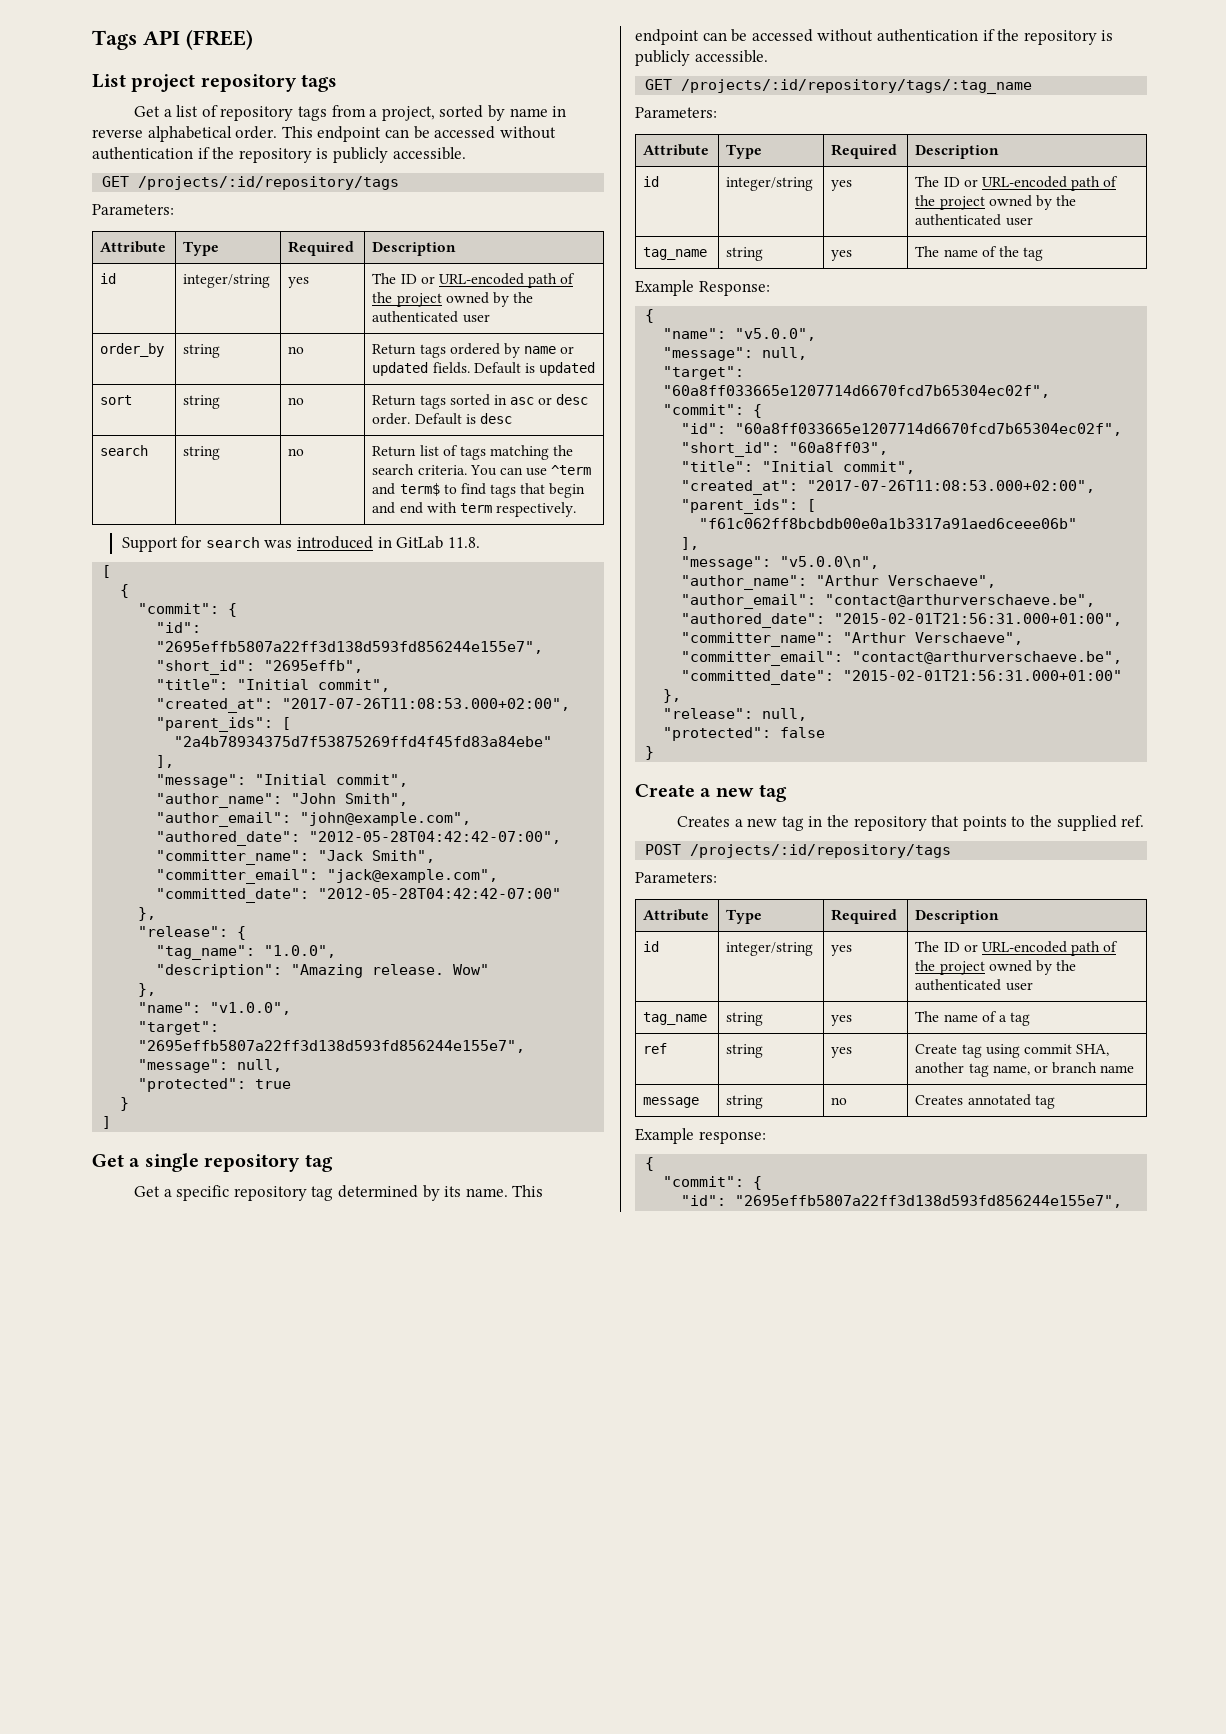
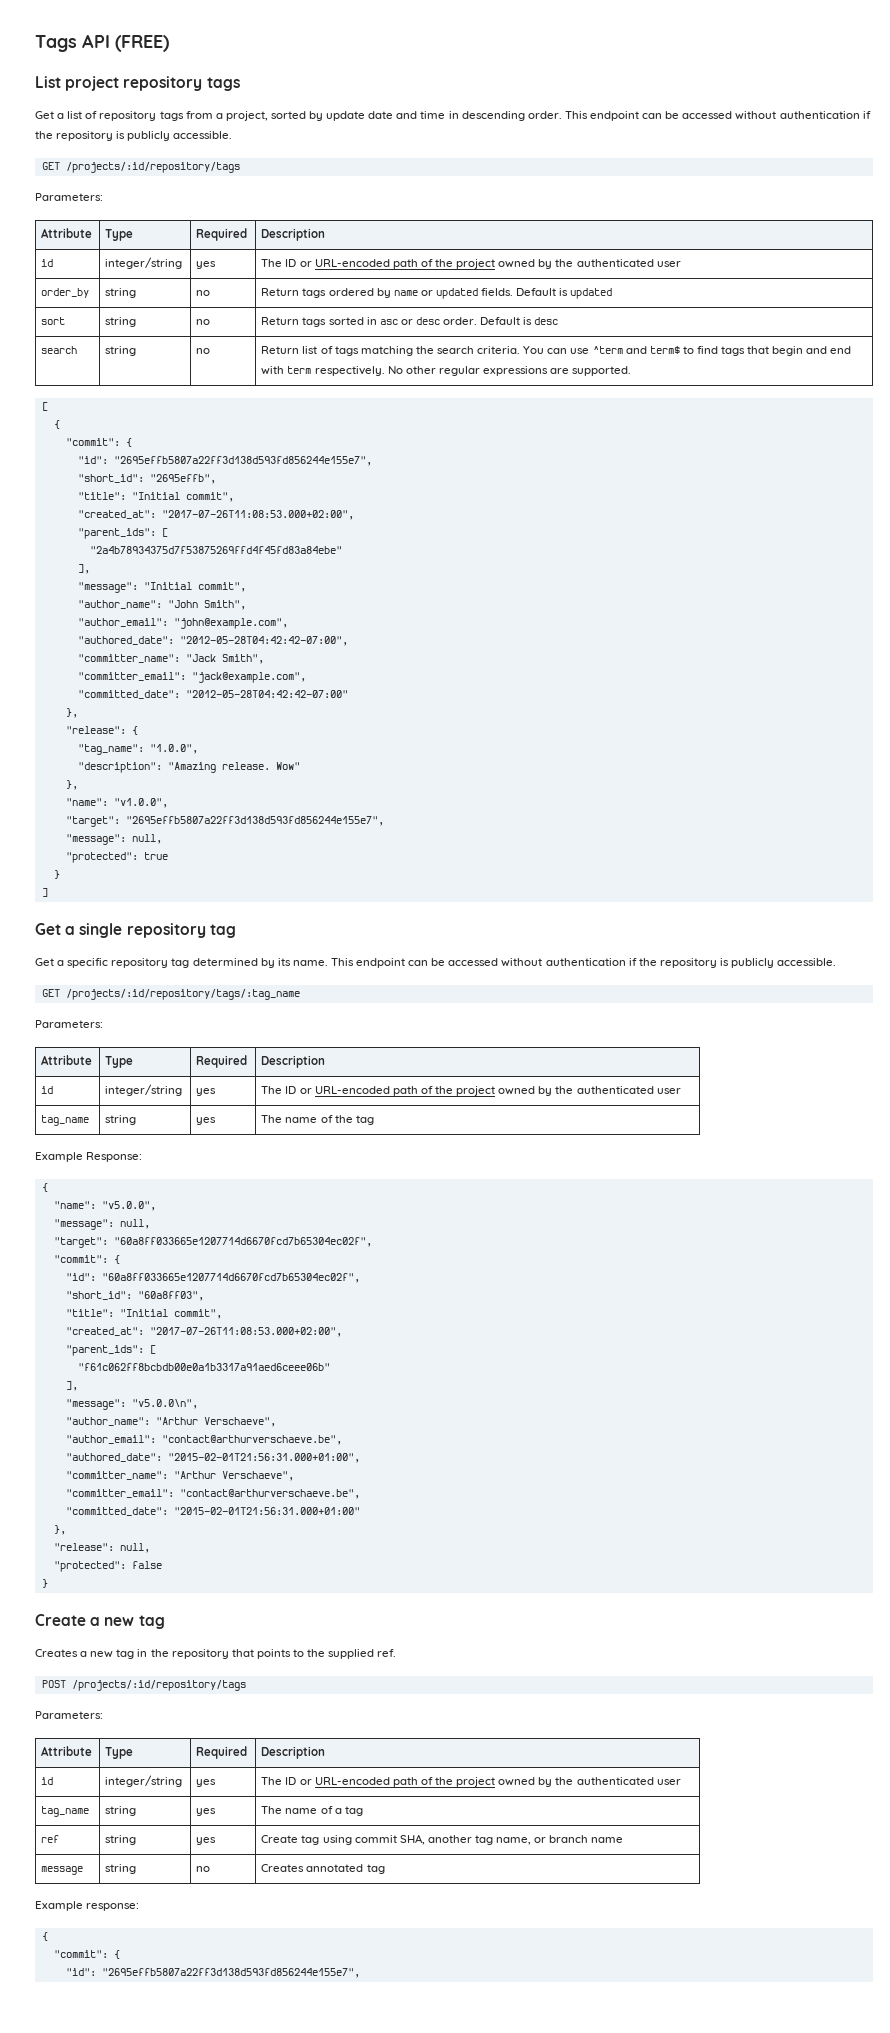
- Get a list of repository tags from a project, sorted by name in reverse alphabetical order.
+ Get a list of repository tags from a project, sorted by update date and time in descending order.
- search | string | no | Return list of tags matching the search criteria. You can use ^term and term$ to find tags that begin and end with term respectively.
- Support for search was introduced in GitLab 11.8.
+ search | string | no | Return list of tags matching the search criteria. You can use ^term and term$ to find tags that begin and end with term respectively. No other regular expressions are supported.

